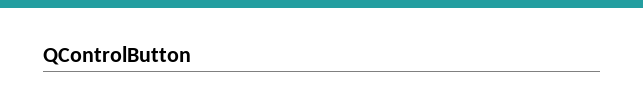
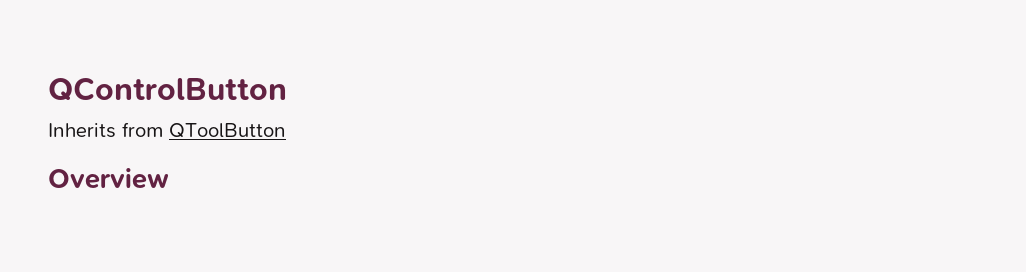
+ Inherits from QToolButton
+ Overview

